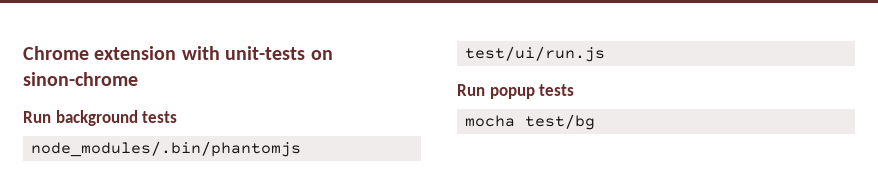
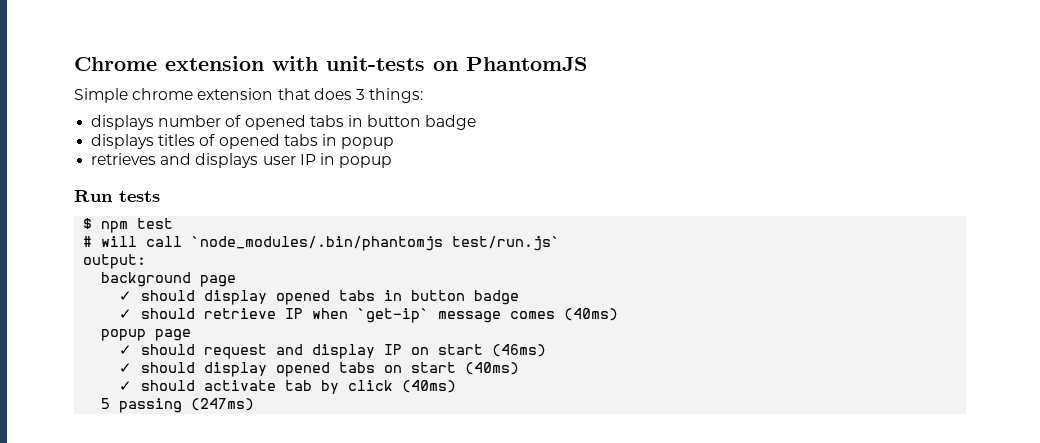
- Chrome extension with unit-tests on sinon-chrome
- Run background tests
- node_modules/.bin/phantomjs test/ui/run.js
- Run popup tests
- mocha test/bg
+ Chrome extension with unit-tests on PhantomJS
+ Simple chrome extension that does 3 things:
+ displays number of opened tabs in button badge
+ displays titles of opened tabs in popup
+ retrieves and displays user IP in popup
+ Run tests
+ $ npm test
+ # will call `node_modules/.bin/phantomjs test/run.js`
+ output:
+ background page
+ ✓ should display opened tabs in button badge
+ ✓ should retrieve IP when `get-ip` message comes (40ms)
+ popup page
+ ✓ should request and display IP on start (46ms)
+ ✓ should display opened tabs on start (40ms)
+ ✓ should activate tab by click (40ms)
+ 5 passing (247ms)

